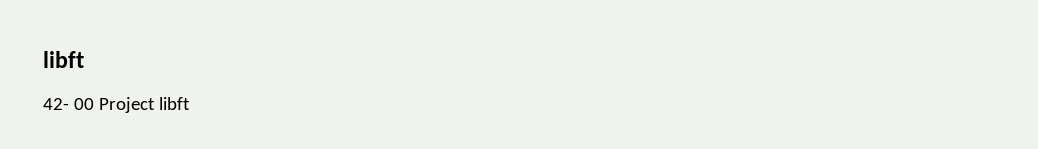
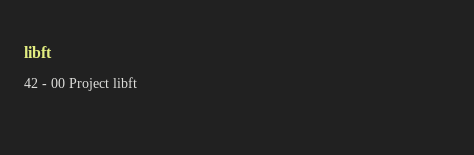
- 42- 00 Project libft
+ 42 - 00 Project libft

